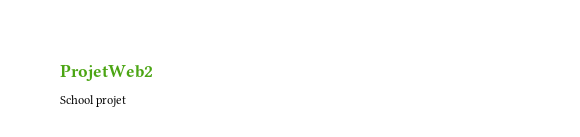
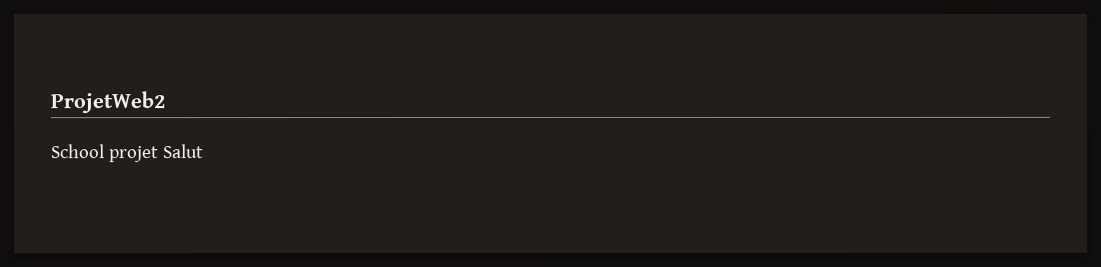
- School projet
+ School projet Salut

